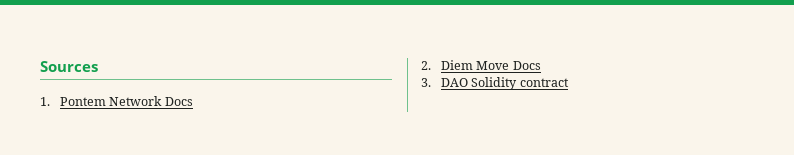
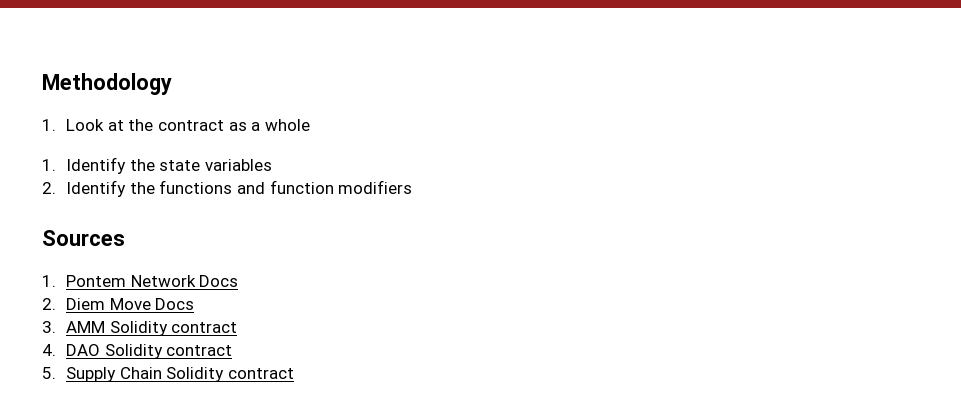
+ Methodology
+ 1. Look at the contract as a whole
+ 1. Identify the state variables
+ 2. Identify the functions and function modifiers
- 3. DAO Solidity contract
+ 3. AMM Solidity contract
+ 4. DAO Solidity contract
+ 5. Supply Chain Solidity contract

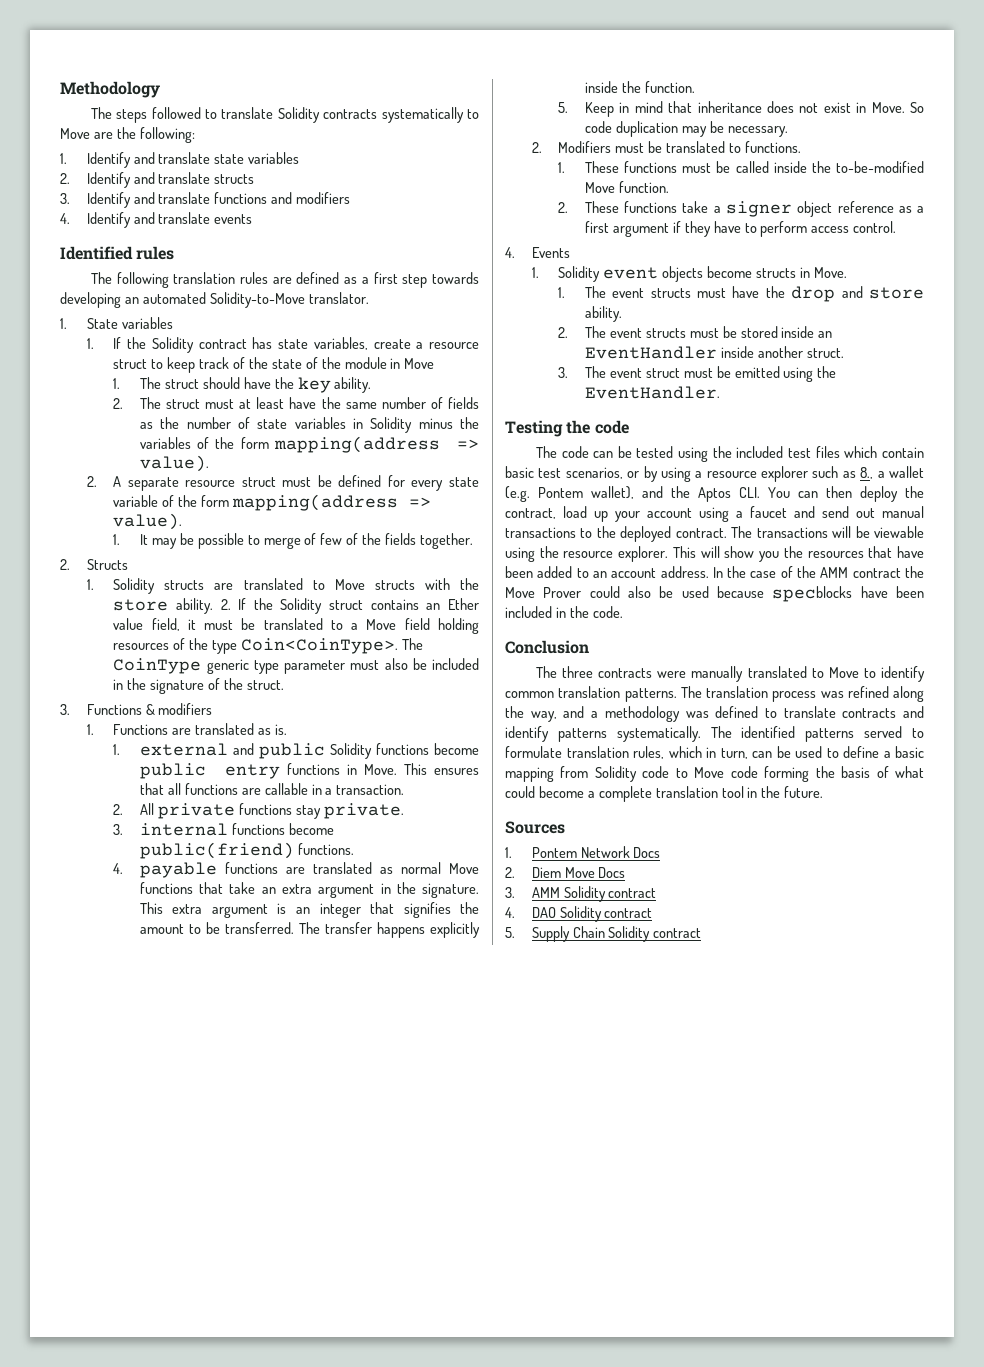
- 1. Look at the contract as a whole
+ The steps followed to translate Solidity contracts systematically to Move are the following:
- 1. Identify the state variables
+ 1. Identify and translate state variables
- 2. Identify the functions and function modifiers
+ 2. Identify and translate structs
+ 3. Identify and translate functions and modifiers
+ 4. Identify and translate events
+ Identified rules
+ The following translation rules are defined as a first step towards developing an automated Solidity-to-Move translator.
+ 1. State variables
+ 1. If the Solidity contract has state variables, create a resource struct to keep track of the state of the module in Move
+ 1. The struct should have the key ability.
+ 2. The struct must at least have the same number of fields as the number of state variables in Solidity minus the variables of the form mapping(address => value).
+ 2. A separate resource struct must be defined for every state variable of the form mapping(address => value).
+ 1. It may be possible to merge of few of the fields together.
+ 2. Structs
+ 1. Solidity structs are translated to Move structs with the store ability. 2. If the Solidity struct contains an Ether value field, it must be translated to a Move field holding resources of the type Coin<CoinType>. The CoinType generic type parameter must also be included in the signature of the struct.
+ 3. Functions & modifiers
+ 1. Functions are translated as is.
+ 1. external and public Solidity functions become public entry functions in Move. This ensures that all functions are callable in a transaction.
+ 2. All private functions stay private.
+ 3. internal functions become public(friend) functions.
+ 4. payable functions are translated as normal Move functions that take an extra argument in the signature. This extra argument is an integer that signifies the amount to be transferred. The transfer happens explicitly inside the function.
+ 5. Keep in mind that inheritance does not exist in Move. So code duplication may be necessary.
+ 2. Modifiers must be translated to functions.
+ 1. These functions must be called inside the to-be-modified Move function.
+ 2. These functions take a signer object reference as a first argument if they have to perform access control.
+ 4. Events
+ 1. Solidity event objects become structs in Move.
+ 1. The event structs must have the drop and store ability.
+ 2. The event structs must be stored inside an EventHandler inside another struct.
+ 3. The event struct must be emitted using the EventHandler.
+ Testing the code
+ The code can be tested using the included test files which contain basic test scenarios, or by using a resource explorer such as 8., a wallet (e.g. Pontem wallet), and the Aptos CLI. You can then deploy the contract, load up your account using a faucet and send out manual transactions to the deployed contract. The transactions will be viewable using the resource explorer. This will show you the resources that have been added to an account address. In the case of the AMM contract the Move Prover could also be used because specblocks have been included in the code.
+ Conclusion
+ The three contracts were manually translated to Move to identify common translation patterns. The translation process was refined along the way, and a methodology was defined to translate contracts and identify patterns systematically. The identified patterns served to formulate translation rules, which in turn, can be used to define a basic mapping from Solidity code to Move code forming the basis of what could become a complete translation tool in the future.

